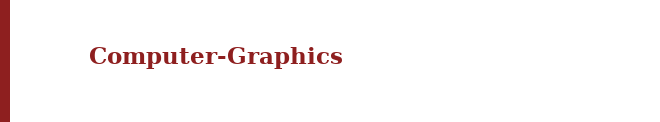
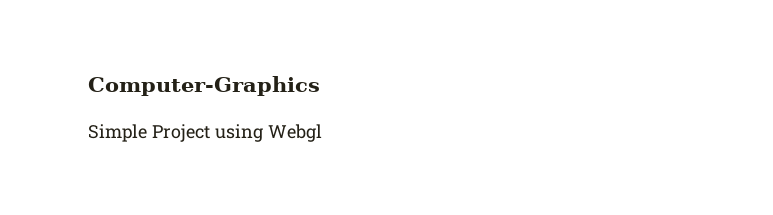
+ Simple Project using Webgl

